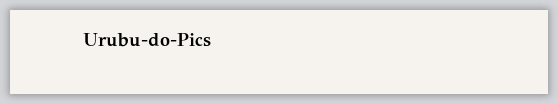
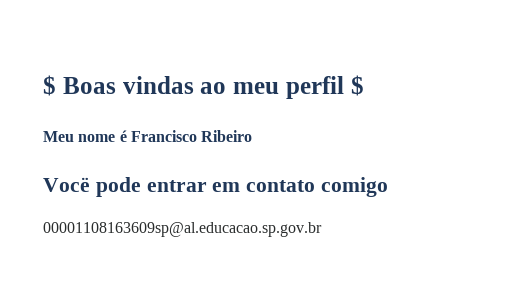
- Urubu-do-Pics
+ $ Boas vindas ao meu perfil $
+ Meu nome é Francisco Ribeiro
+ Vocë pode entrar em contato comigo
+ 00001108163609sp@al.educacao.sp.gov.br

